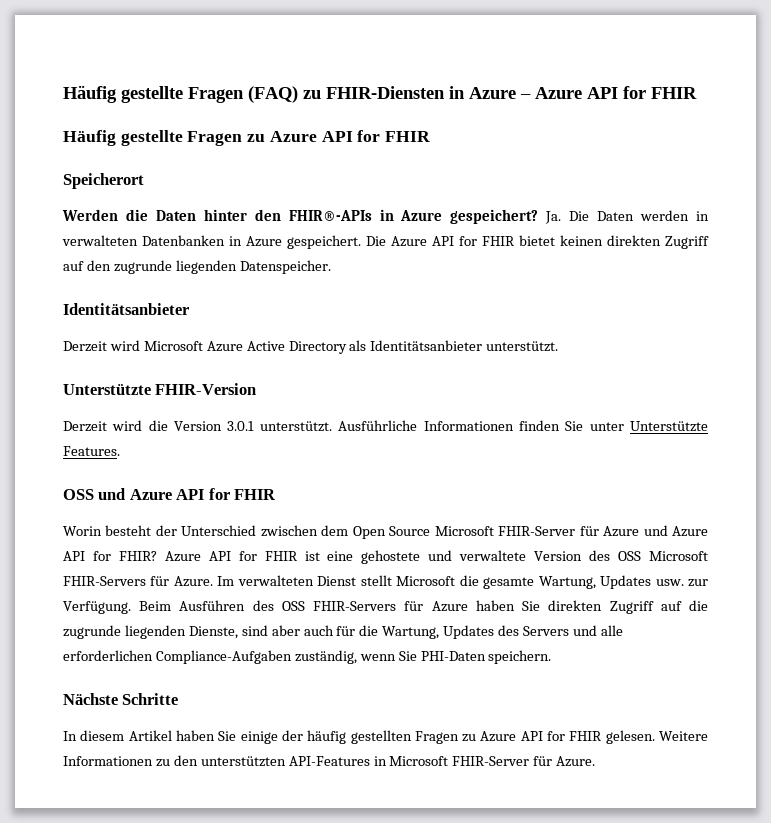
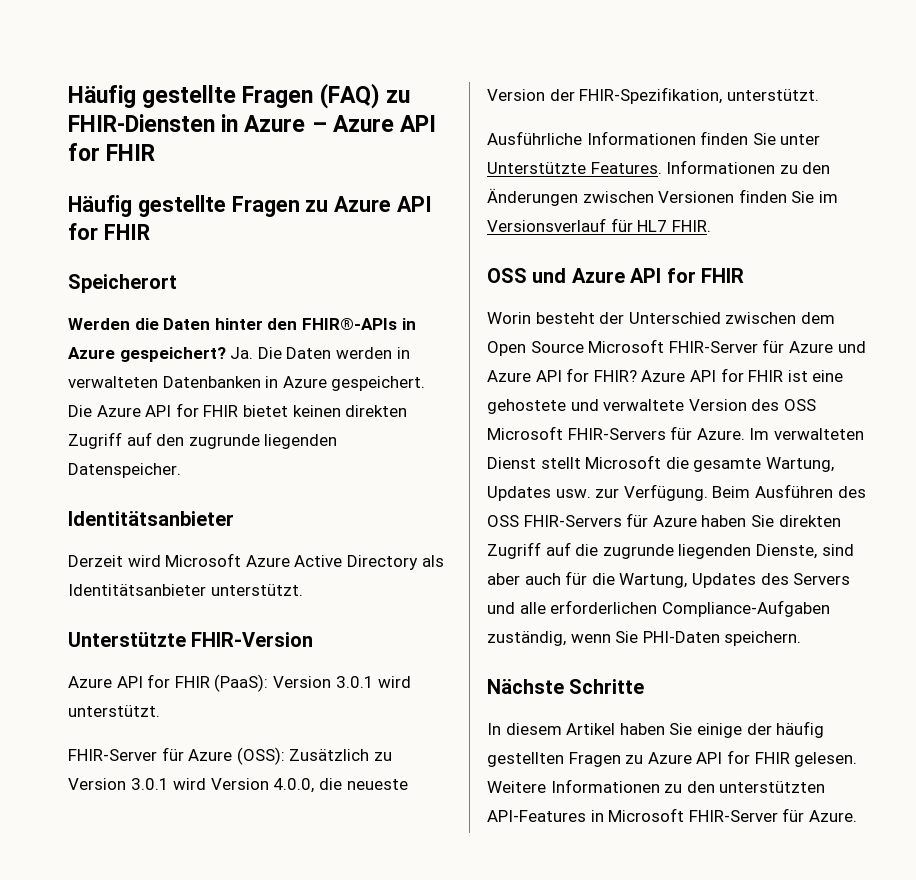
- Derzeit wird die Version 3.0.1 unterstützt. Ausführliche Informationen finden Sie unter Unterstützte Features.
+ Azure API for FHIR (PaaS): Version 3.0.1 wird unterstützt.
+ FHIR-Server für Azure (OSS): Zusätzlich zu Version 3.0.1 wird Version 4.0.0, die neueste Version der FHIR-Spezifikation, unterstützt.
+ Ausführliche Informationen finden Sie unter Unterstützte Features. Informationen zu den Änderungen zwischen Versionen finden Sie im Versionsverlauf für HL7 FHIR.

